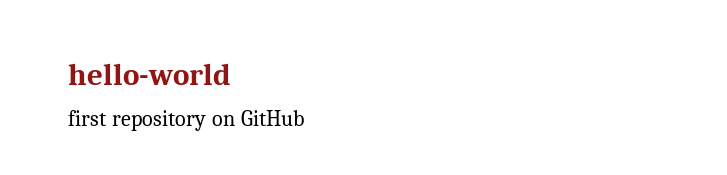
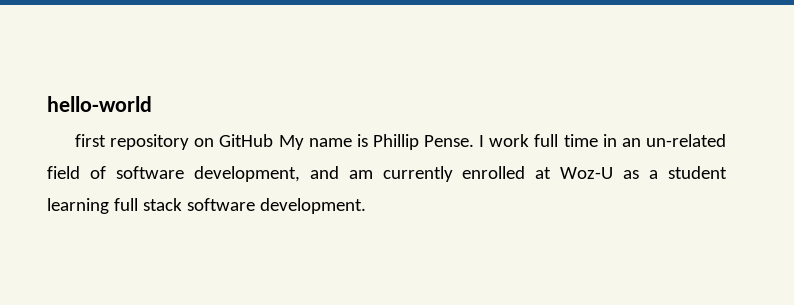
- first repository on GitHub
+ first repository on GitHub My name is Phillip Pense. I work full time in an un-related field of software development, and am currently enrolled at Woz-U as a student learning full stack software development.

